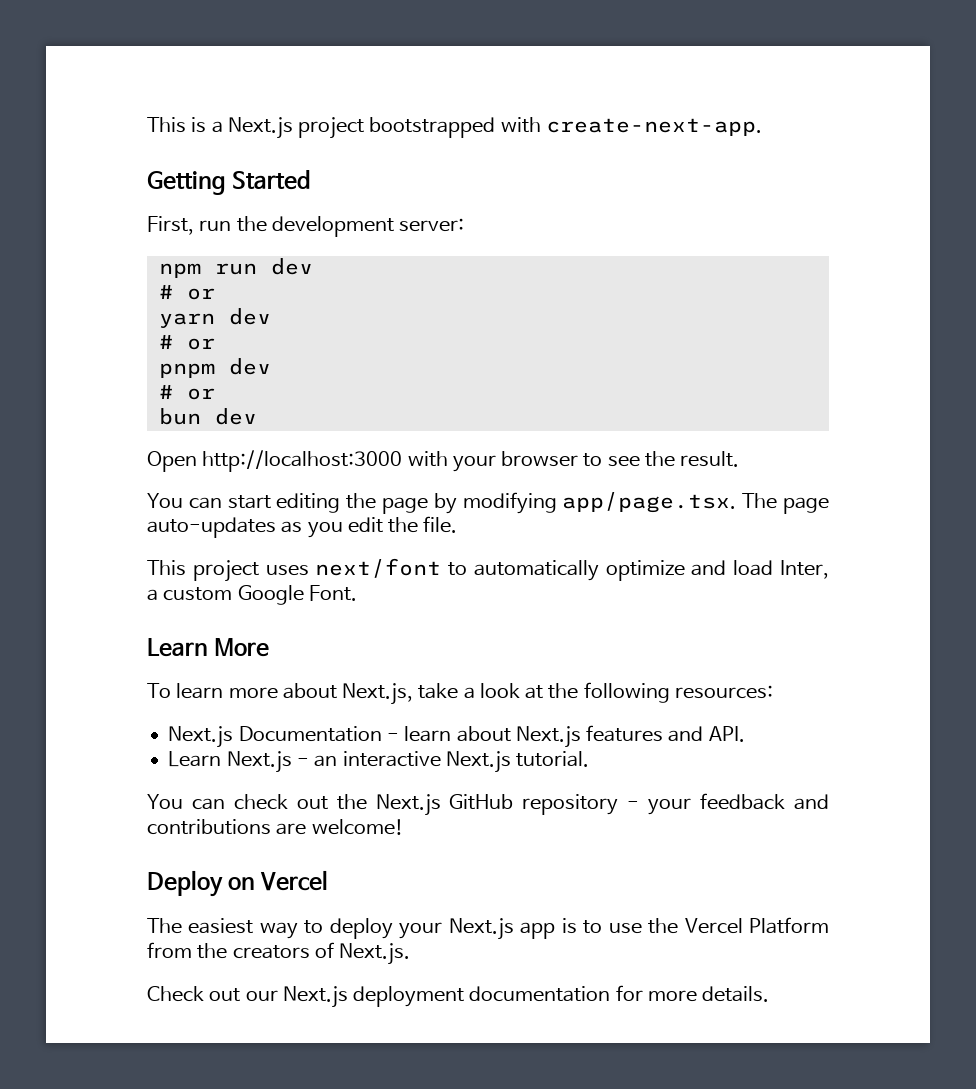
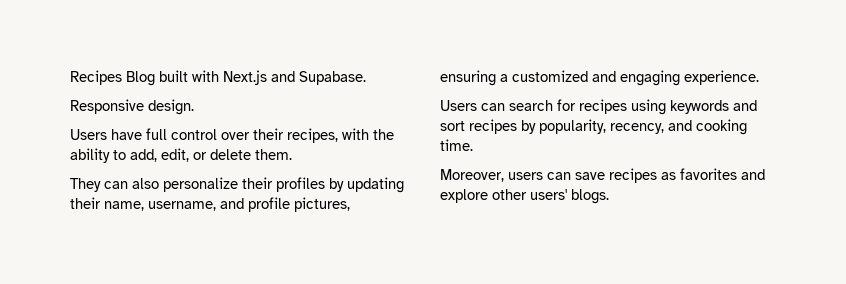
- This is a Next.js project bootstrapped with create-next-app.
- Getting Started
- First, run the development server:
- npm run dev
- # or
- yarn dev
- # or
- pnpm dev
- # or
- bun dev
- Open http://localhost:3000 with your browser to see the result.
- You can start editing the page by modifying app/page.tsx. The page auto-updates as you edit the file.
- This project uses next/font to automatically optimize and load Inter, a custom Google Font.
- Learn More
- To learn more about Next.js, take a look at the following resources:
- Next.js Documentation - learn about Next.js features and API.
- Learn Next.js - an interactive Next.js tutorial.
- You can check out the Next.js GitHub repository - your feedback and contributions are welcome!
- Deploy on Vercel
- The easiest way to deploy your Next.js app is to use the Vercel Platform from the creators of Next.js.
- Check out our Next.js deployment documentation for more details.
+ Recipes Blog built with Next.js and Supabase.
+ Responsive design.
+ Users have full control over their recipes, with the ability to add, edit, or delete them.
+ They can also personalize their profiles by updating their name, username, and profile pictures, ensuring a customized and engaging experience.
+ Users can search for recipes using keywords and sort recipes by popularity, recency, and cooking time.
+ Moreover, users can save recipes as favorites and explore other users' blogs.

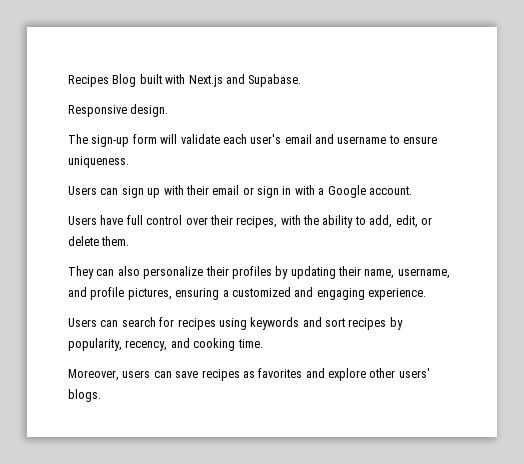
+ The sign-up form will validate each user's email and username to ensure uniqueness.
+ Users can sign up with their email or sign in with a Google account.

